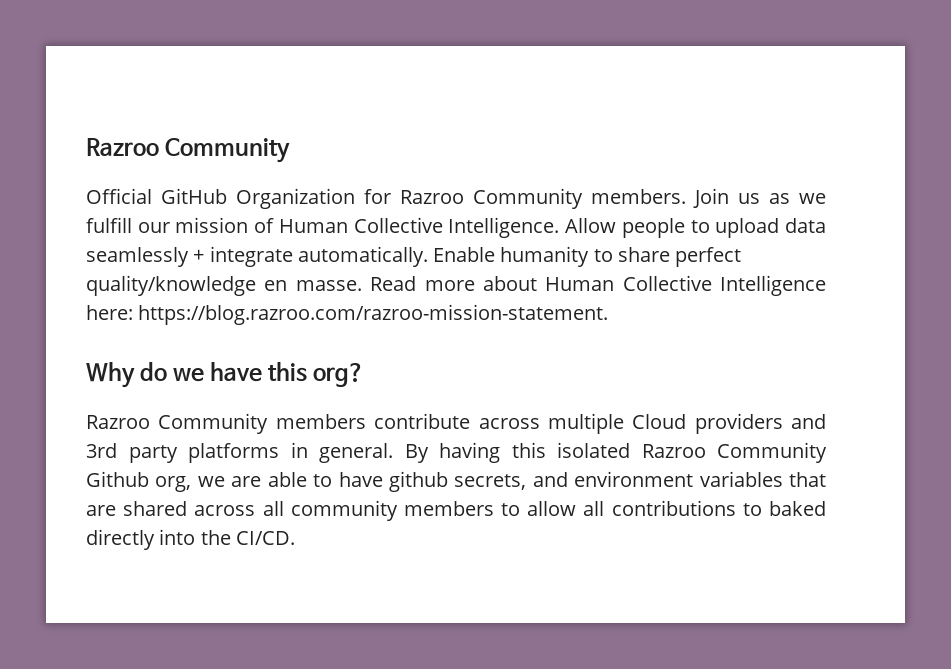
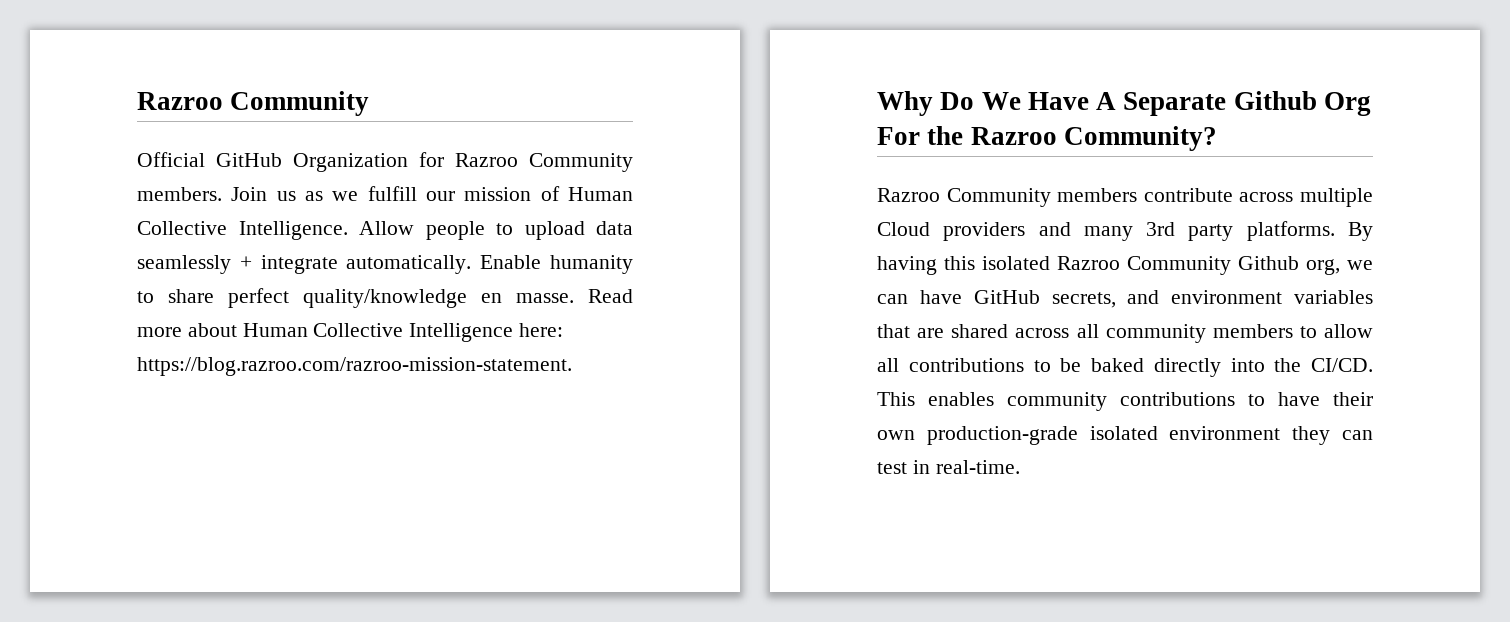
- Why do we have this org?
+ Why Do We Have A Separate Github Org For the Razroo Community?
- Razroo Community members contribute across multiple Cloud providers and 3rd party platforms in general.
+ Razroo Community members contribute across multiple Cloud providers and many 3rd party platforms.
- By having this isolated Razroo Community Github org, we are able to have github secrets, and environment variables that are shared across all community members to allow all contributions to baked directly into the CI/CD.
+ By having this isolated Razroo Community Github org, we can have GitHub secrets, and environment variables that are shared across all community members to allow all contributions to be baked directly into the CI/CD.
+ This enables community contributions to have their own production-grade isolated environment they can test in real-time.

